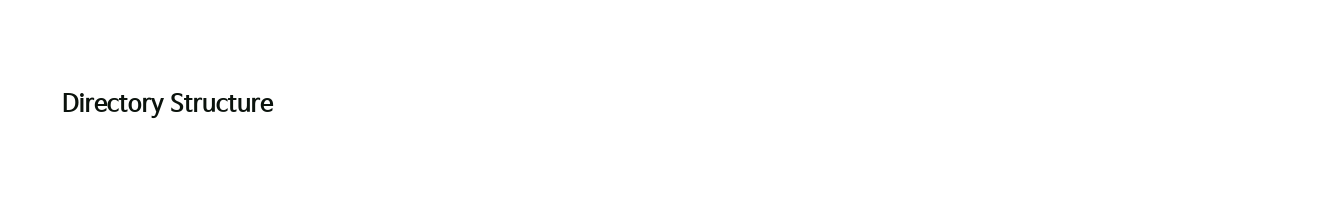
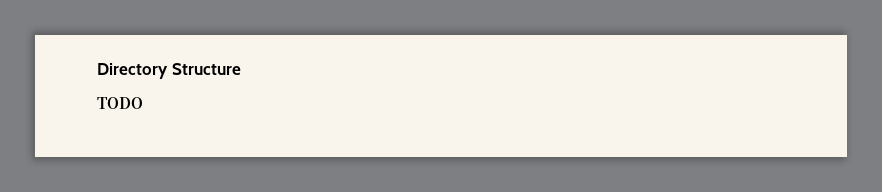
+ TODO

